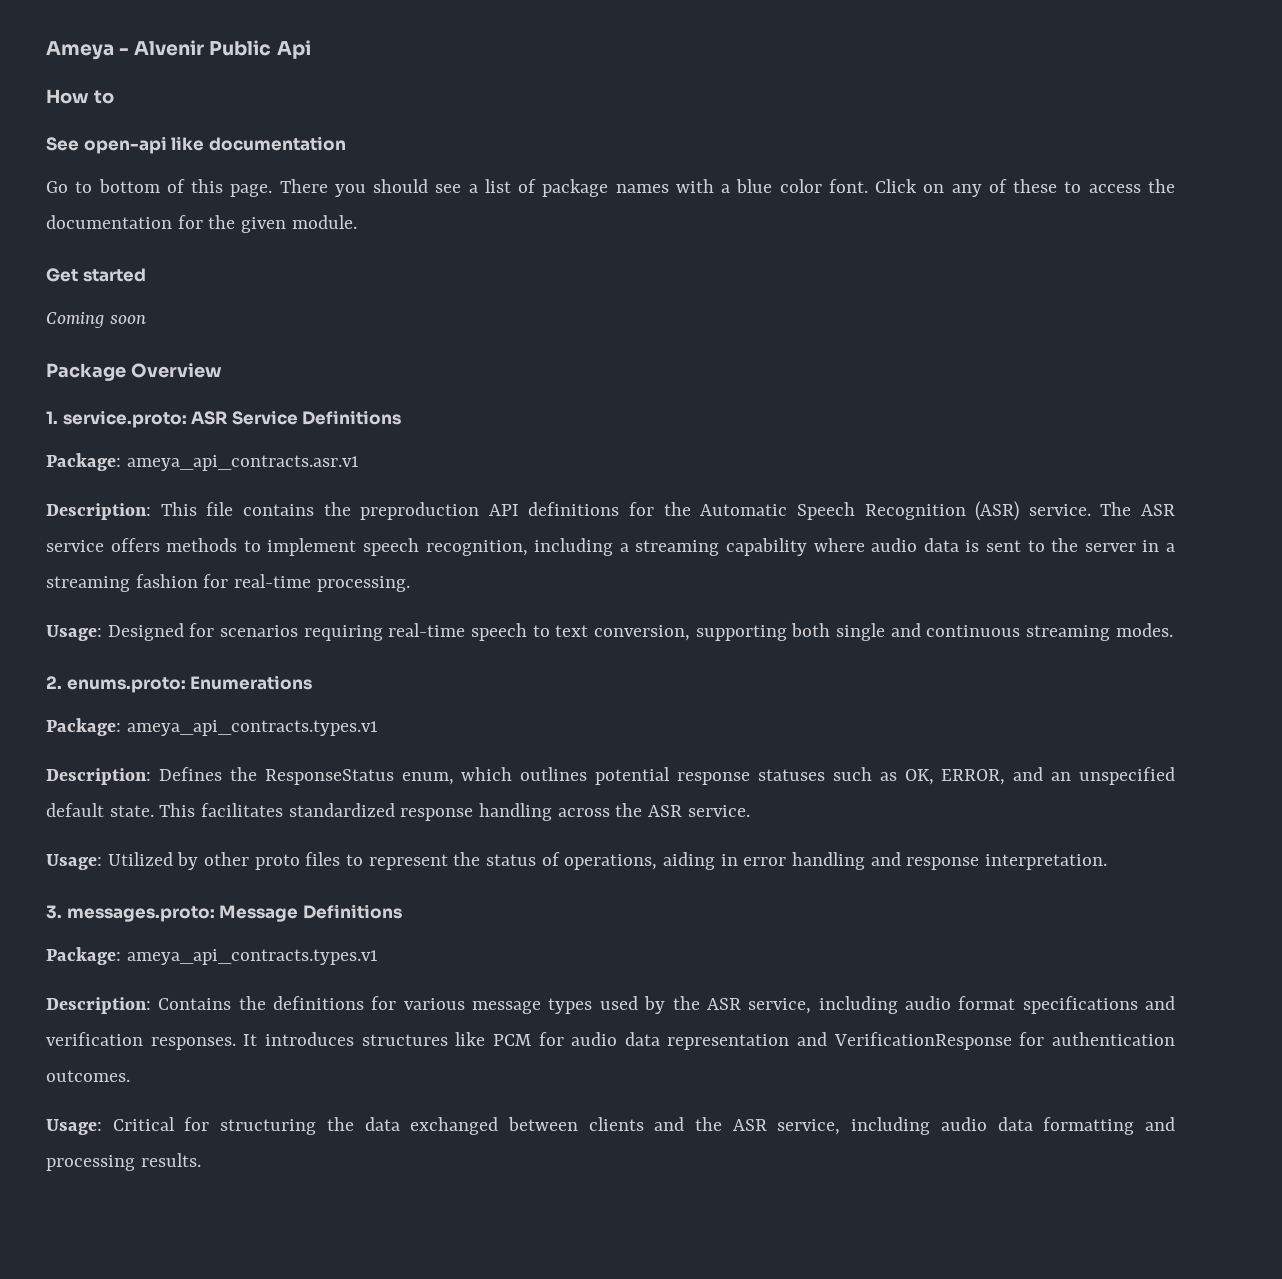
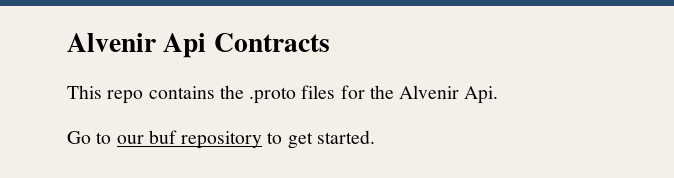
- Ameya - Alvenir Public Api
- How to
- See open-api like documentation
- Go to bottom of this page. There you should see a list of package names with a blue color font. Click on any of these to access the documentation for the given module.
- Get started
- Coming soon
- Package Overview
- 1. service.proto: ASR Service Definitions
- Package: ameya_api_contracts.asr.v1
- Description: This file contains the preproduction API definitions for the Automatic Speech Recognition (ASR) service. The ASR service offers methods to implement speech recognition, including a streaming capability where audio data is sent to the server in a streaming fashion for real-time processing.
- Usage: Designed for scenarios requiring real-time speech to text conversion, supporting both single and continuous streaming modes.
- 2. enums.proto: Enumerations
- Package: ameya_api_contracts.types.v1
- Description: Defines the ResponseStatus enum, which outlines potential response statuses such as OK, ERROR, and an unspecified default state. This facilitates standardized response handling across the ASR service.
- Usage: Utilized by other proto files to represent the status of operations, aiding in error handling and response interpretation.
- 3. messages.proto: Message Definitions
- Package: ameya_api_contracts.types.v1
- Description: Contains the definitions for various message types used by the ASR service, including audio format specifications and verification responses. It introduces structures like PCM for audio data representation and VerificationResponse for authentication outcomes.
- Usage: Critical for structuring the data exchanged between clients and the ASR service, including audio data formatting and processing results.
+ Alvenir Api Contracts
+ This repo contains the .proto files for the Alvenir Api.
+ Go to our buf repository to get started.

